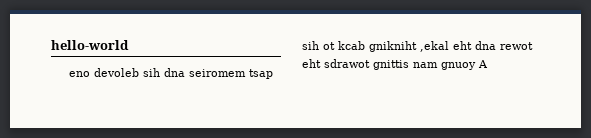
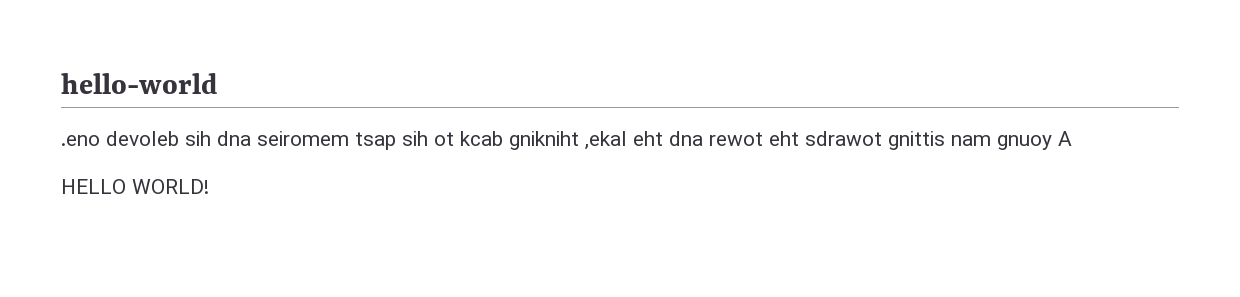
- eno devoleb sih dna seiromem tsap sih ot kcab gnikniht ,ekal eht dna rewot eht sdrawot gnittis nam gnuoy A
+ .eno devoleb sih dna seiromem tsap sih ot kcab gnikniht ,ekal eht dna rewot eht sdrawot gnittis nam gnuoy A
+ HELLO WORLD!

